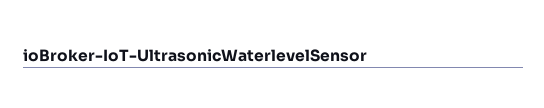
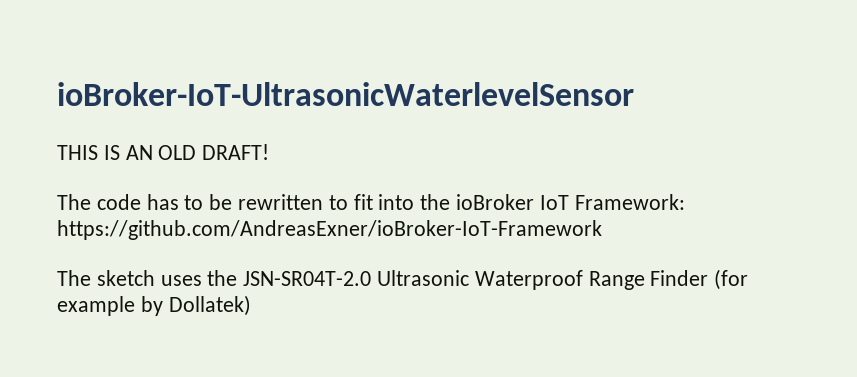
+ THIS IS AN OLD DRAFT!
+ The code has to be rewritten to fit into the ioBroker IoT Framework: https://github.com/AndreasExner/ioBroker-IoT-Framework
+ The sketch uses the JSN-SR04T-2.0 Ultrasonic Waterproof Range Finder (for example by Dollatek)

